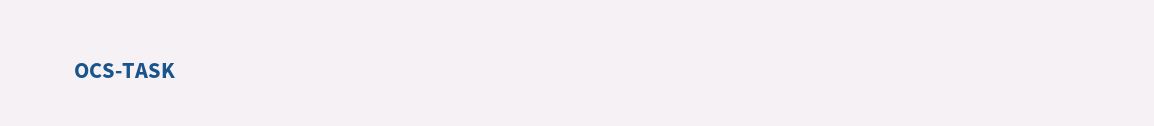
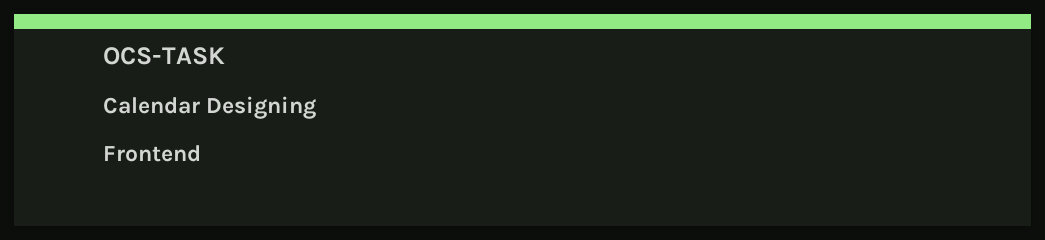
+ Calendar Designing
+ Frontend

